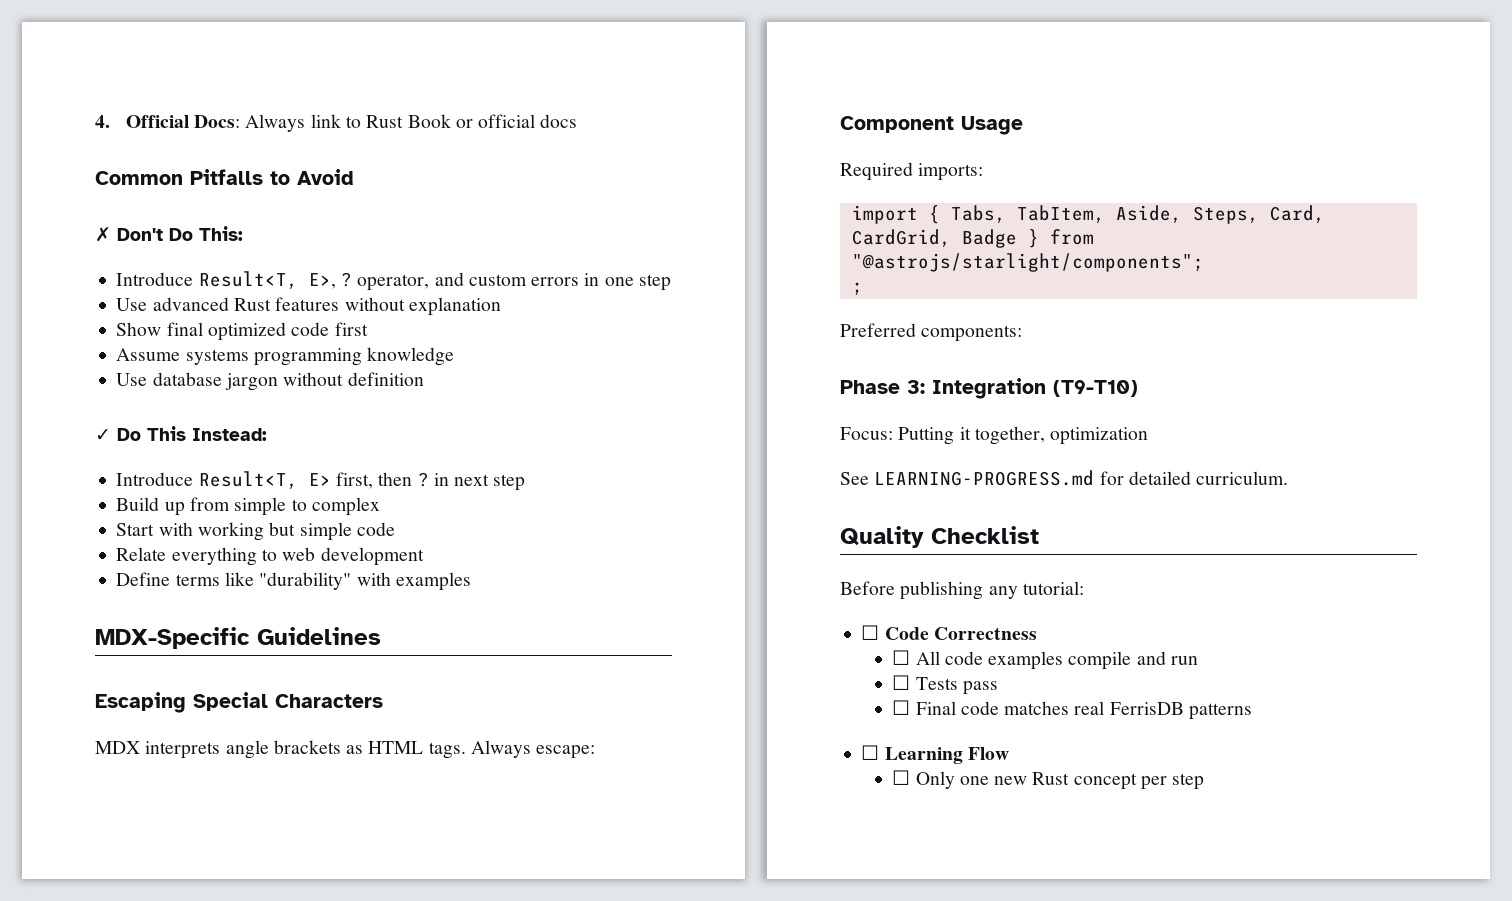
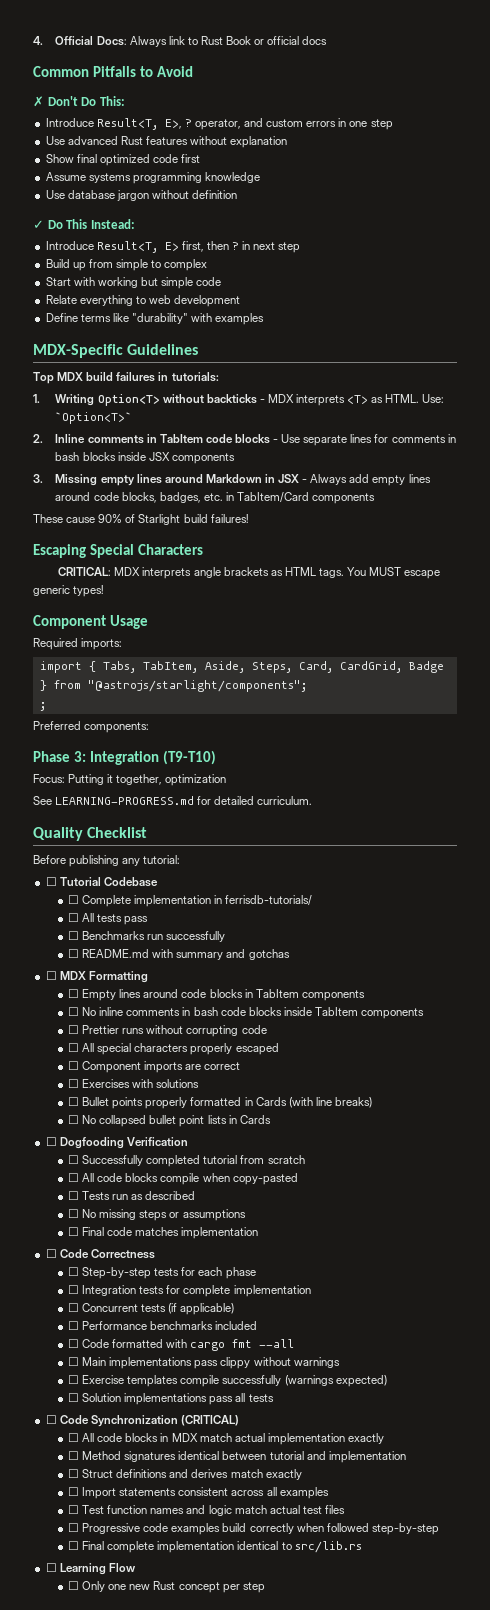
+ Top MDX build failures in tutorials:
+ 1. Writing Option<T> without backticks - MDX interprets <T> as HTML. Use: `Option<T>`
+ 2. Inline comments in TabItem code blocks - Use separate lines for comments in bash blocks inside JSX components
+ 3. Missing empty lines around Markdown in JSX - Always add empty lines around code blocks, badges, etc. in TabItem/Card components
+ These cause 90% of Starlight build failures!
- MDX interprets angle brackets as HTML tags.
+ CRITICAL: MDX interprets angle brackets as HTML tags.
- Always escape:
+ You MUST escape generic types!
+ ☐ Tutorial Codebase
+ ☐ Complete implementation in ferrisdb-tutorials/
+ ☐ All tests pass
+ ☐ Benchmarks run successfully
+ ☐ README.md with summary and gotchas
+ ☐ MDX Formatting
+ ☐ Empty lines around code blocks in TabItem components
+ ☐ No inline comments in bash code blocks inside TabItem components
+ ☐ Prettier runs without corrupting code
+ ☐ All special characters properly escaped
+ ☐ Component imports are correct
+ ☐ Exercises with solutions
+ ☐ Bullet points properly formatted in Cards (with line breaks)
+ ☐ No collapsed bullet point lists in Cards
+ ☐ Dogfooding Verification
+ ☐ Successfully completed tutorial from scratch
+ ☐ All code blocks compile when copy-pasted
+ ☐ Tests run as described
+ ☐ No missing steps or assumptions
+ ☐ Final code matches implementation
  ☐ Code Correctness
- ☐ All code examples compile and run
- ☐ Tests pass
- ☐ Final code matches real FerrisDB patterns
+ ☐ Step-by-step tests for each phase
+ ☐ Integration tests for complete implementation
+ ☐ Concurrent tests (if applicable)
+ ☐ Performance benchmarks included
+ ☐ Code formatted with cargo fmt --all
+ ☐ Main implementations pass clippy without warnings
+ ☐ Exercise templates compile successfully (warnings expected)
+ ☐ Solution implementations pass all tests
+ ☐ Code Synchronization (CRITICAL)
+ ☐ All code blocks in MDX match actual implementation exactly
+ ☐ Method signatures identical between tutorial and implementation
+ ☐ Struct definitions and derives match exactly
+ ☐ Import statements consistent across all examples
+ ☐ Test function names and logic match actual test files
+ ☐ Progressive code examples build correctly when followed step-by-step
+ ☐ Final complete implementation identical to src/lib.rs

